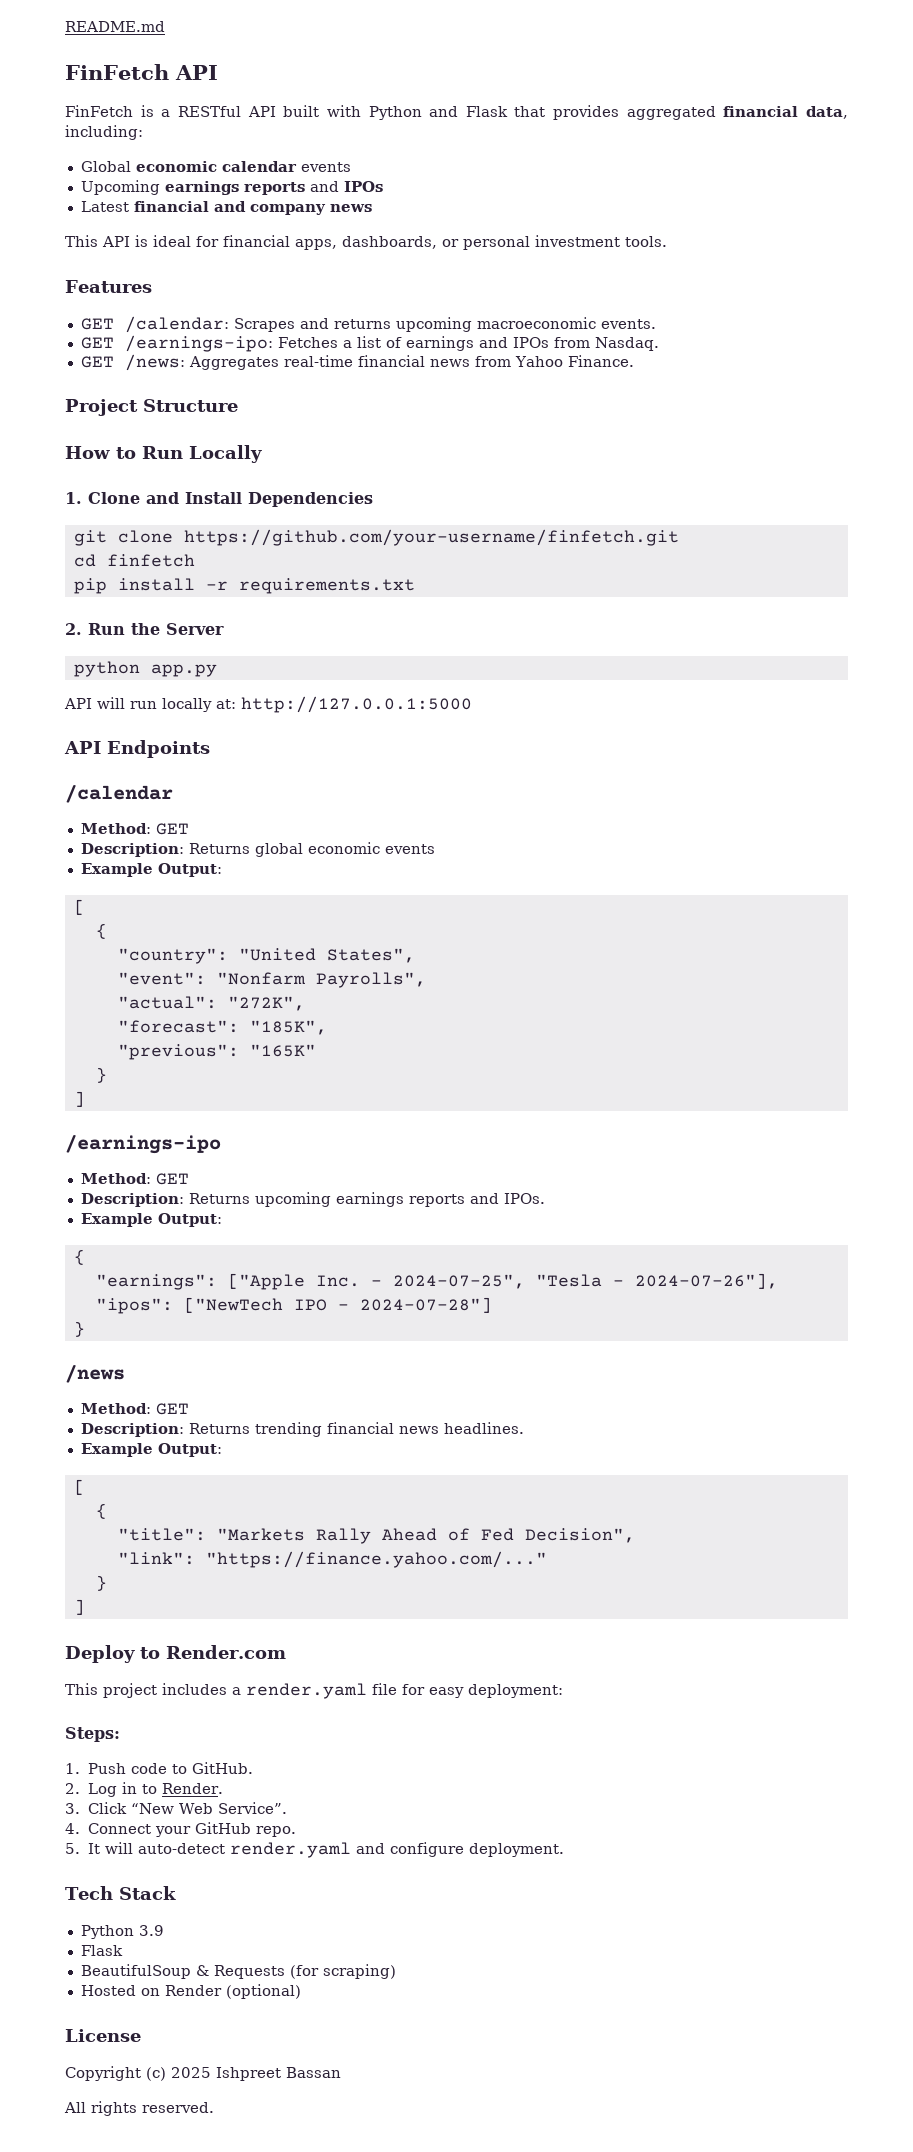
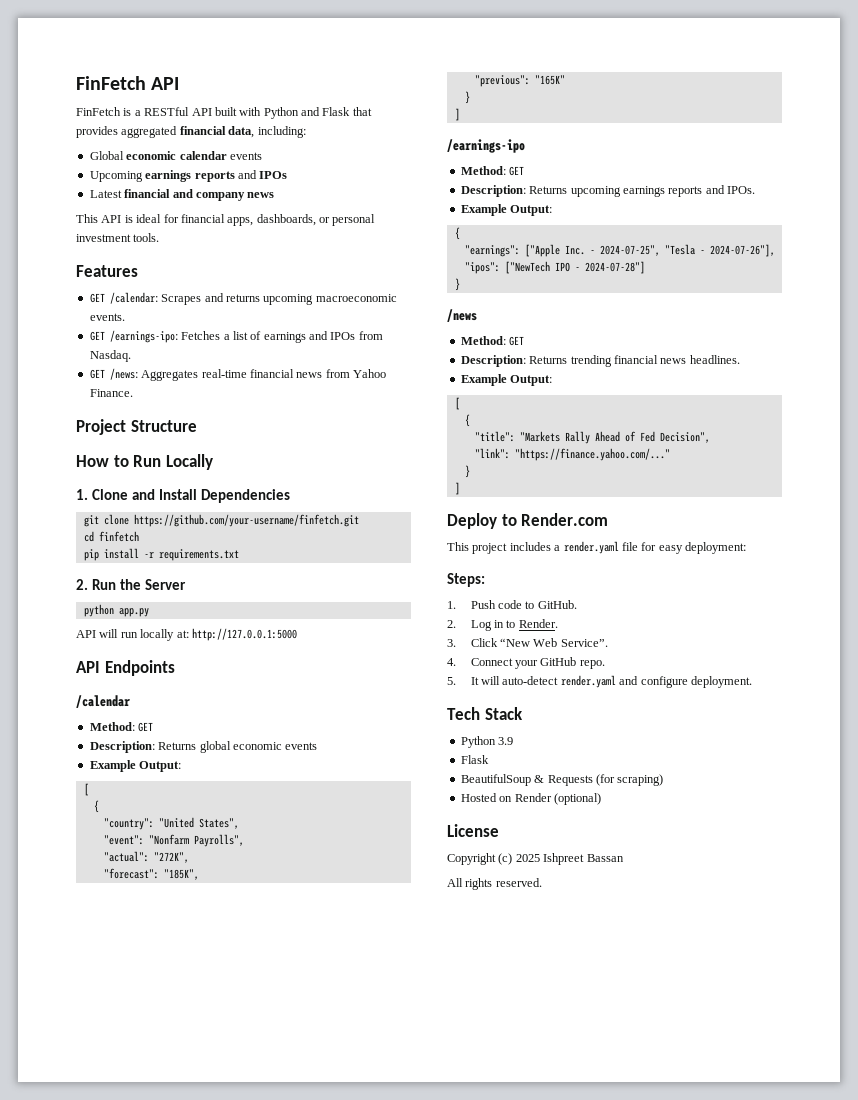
- README.md

